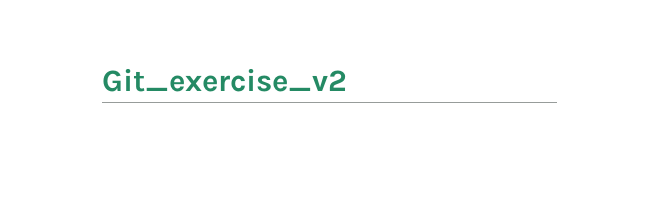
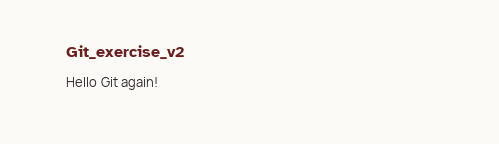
+ Hello Git again!

